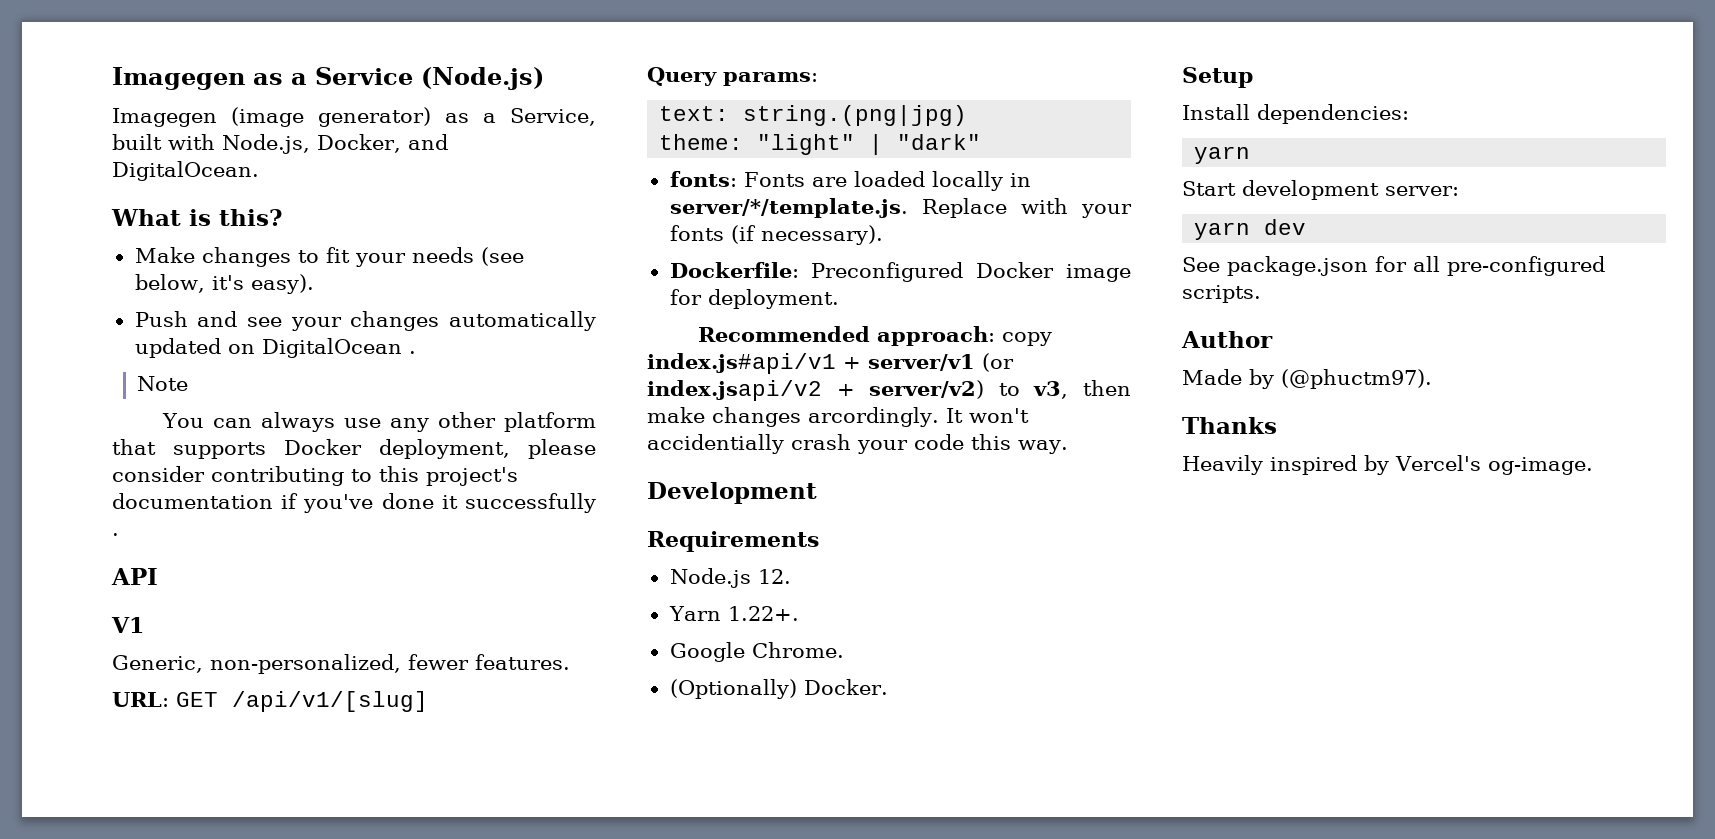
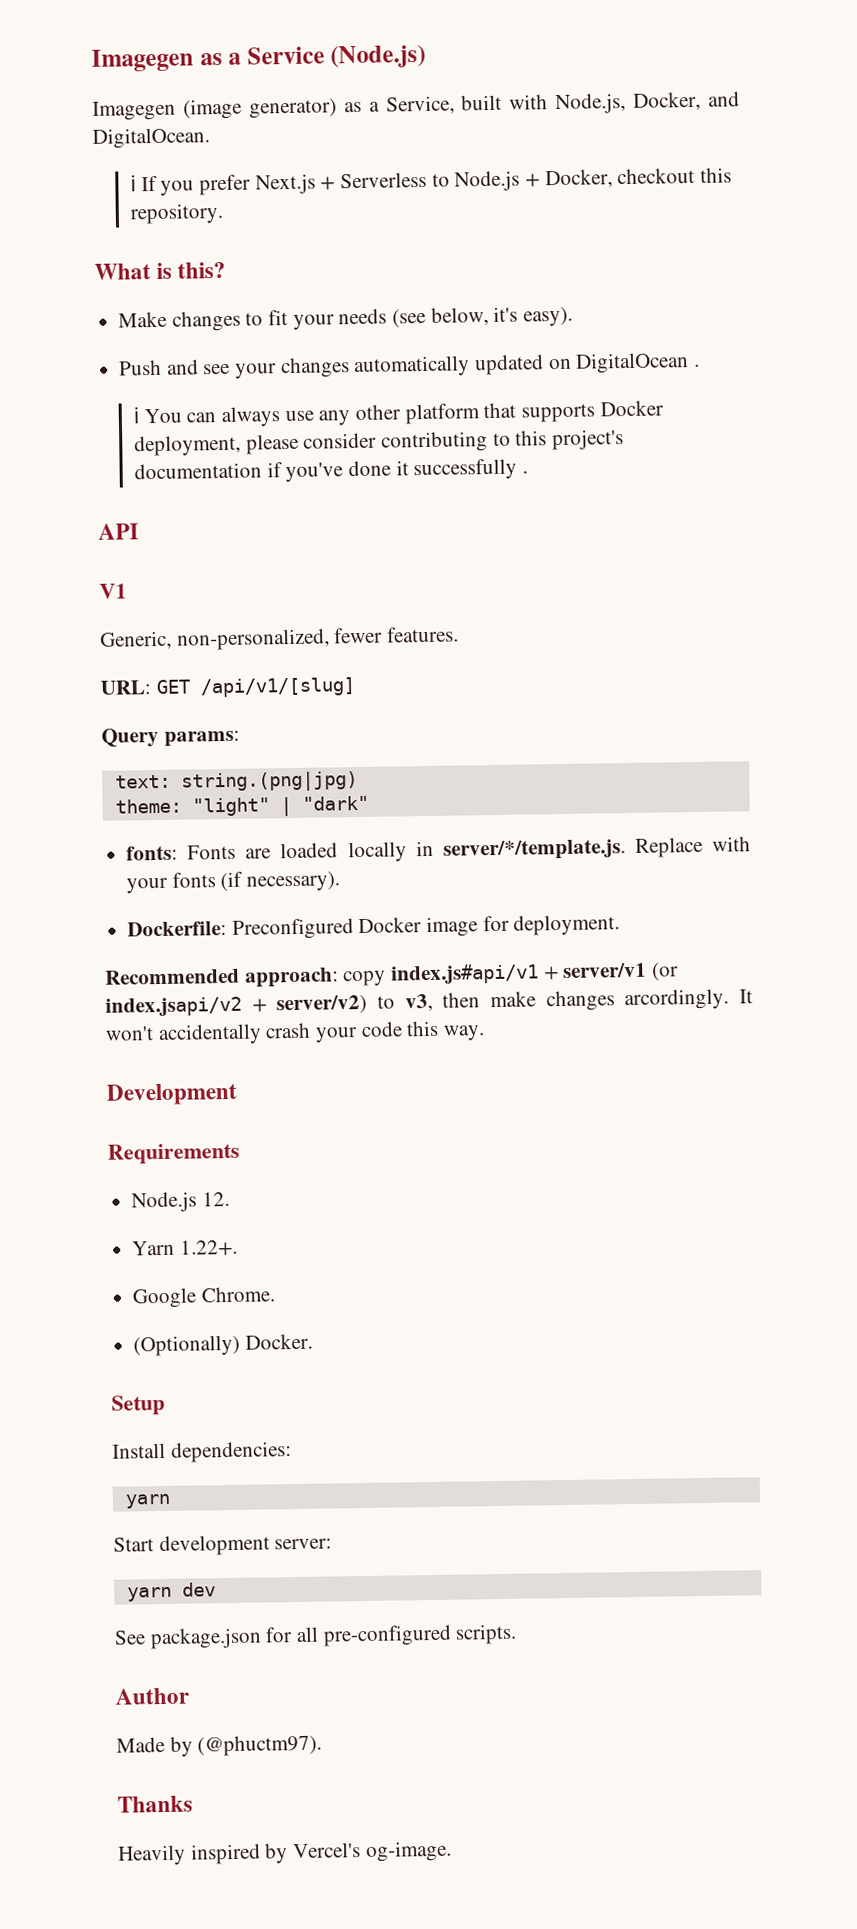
+ ℹ If you prefer Next.js + Serverless to Node.js + Docker, checkout this repository.
- Note
- You can always use any other platform that supports Docker deployment, please consider contributing to this project's documentation if you've done it successfully .
+ ℹ You can always use any other platform that supports Docker deployment, please consider contributing to this project's documentation if you've done it successfully .
- It won't accidentially crash your code this way.
+ It won't accidentally crash your code this way.

